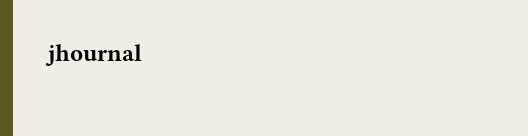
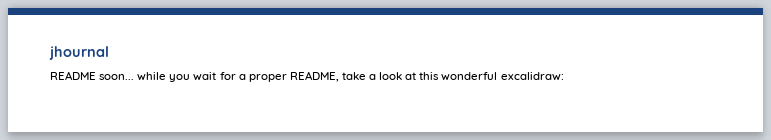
+ README soon... while you wait for a proper README, take a look at this wonderful excalidraw:

